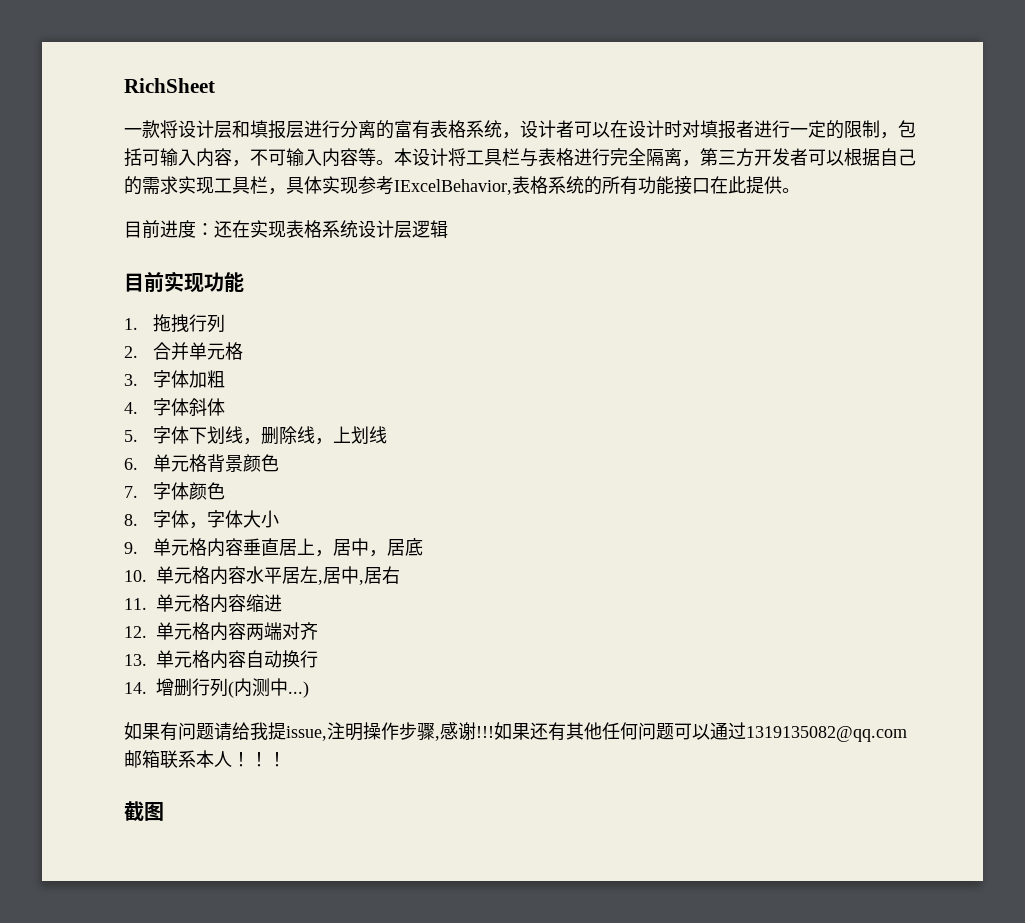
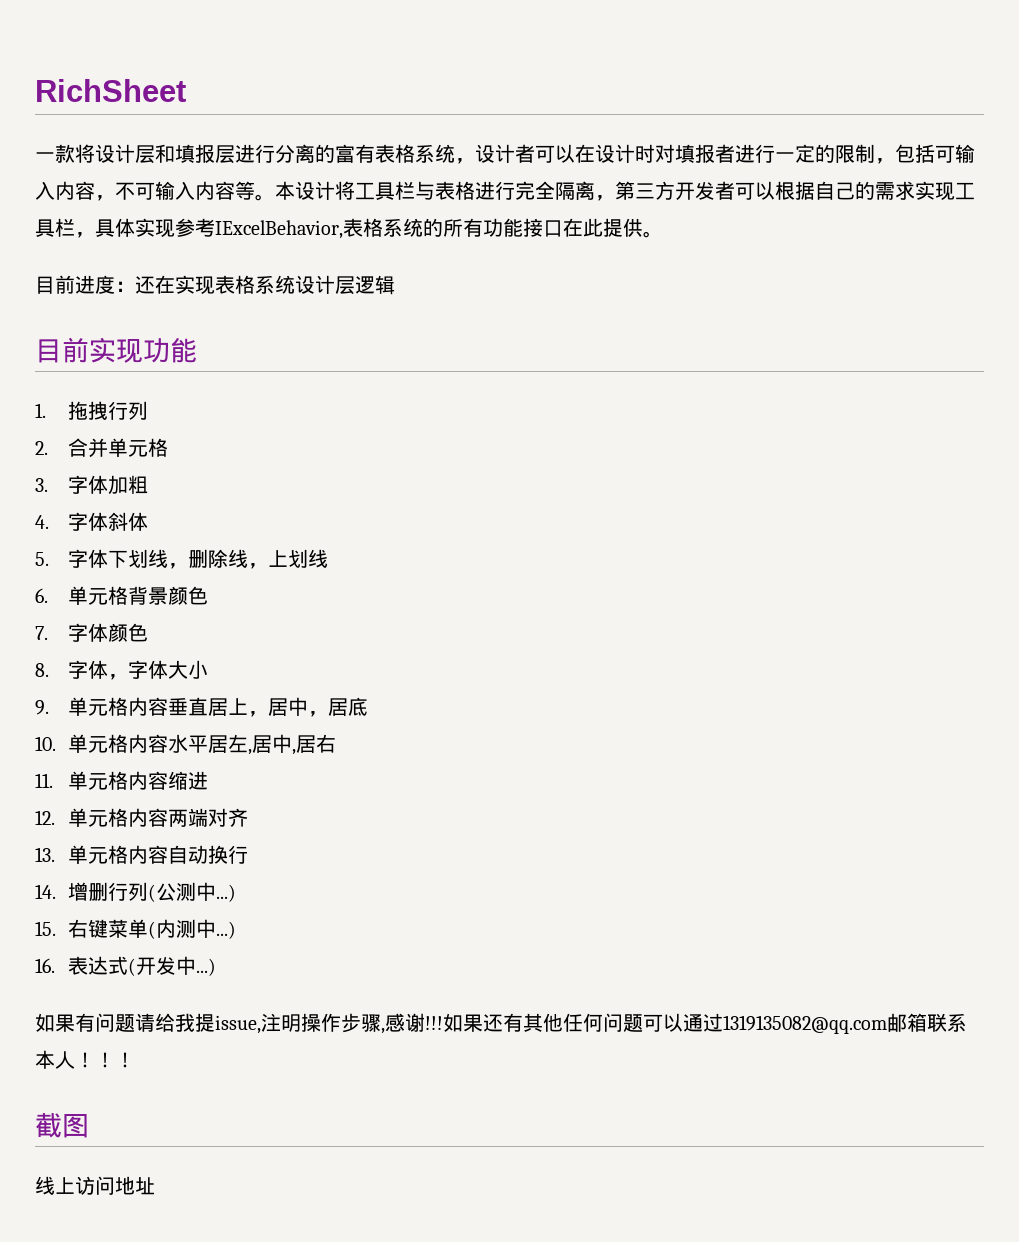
- 14.增删行列(内测中...)
+ 14.增删行列(公测中...)
+ 15.右键菜单(内测中...)
+ 16.表达式(开发中...)
+ 线上访问地址

